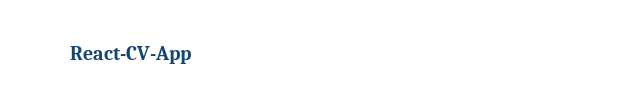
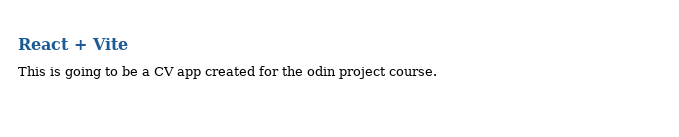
- React-CV-App
+ React + Vite
+ This is going to be a CV app created for the odin project course.

